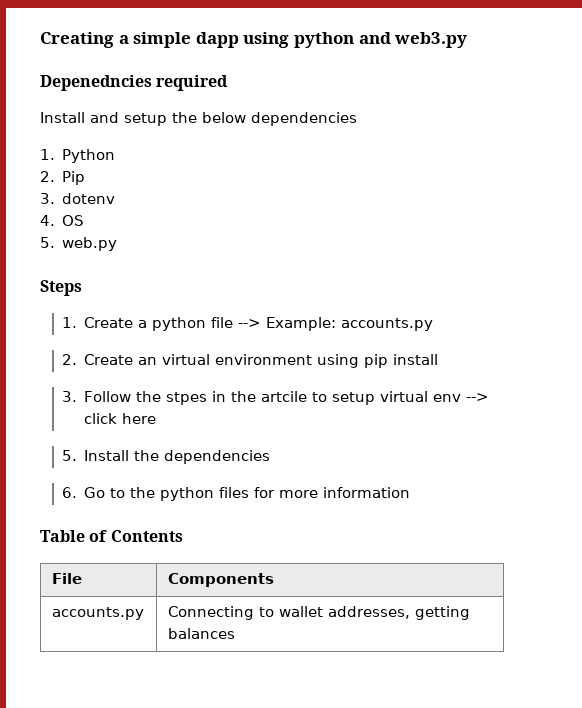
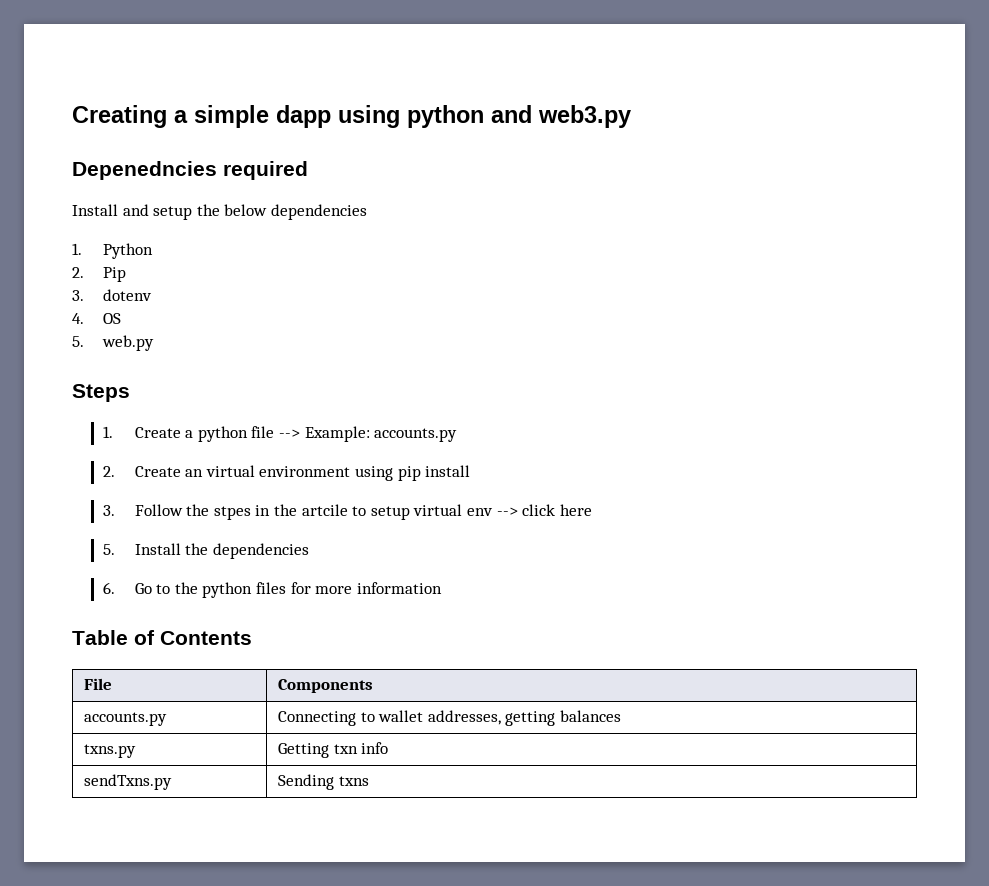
+ txns.py | Getting txn info
+ sendTxns.py | Sending txns

